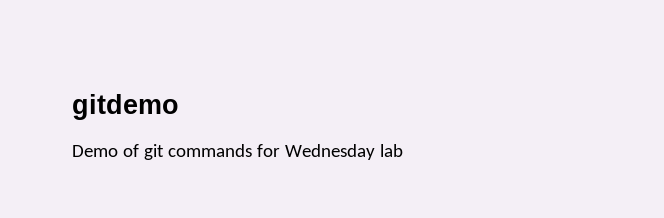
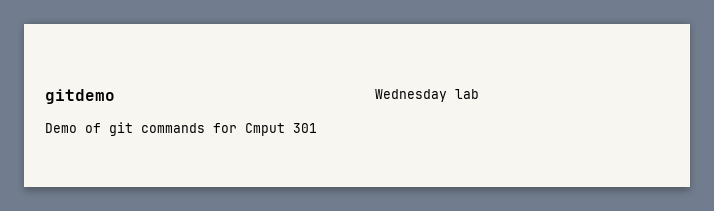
- Demo of git commands for Wednesday lab
+ Demo of git commands for Cmput 301 Wednesday lab

